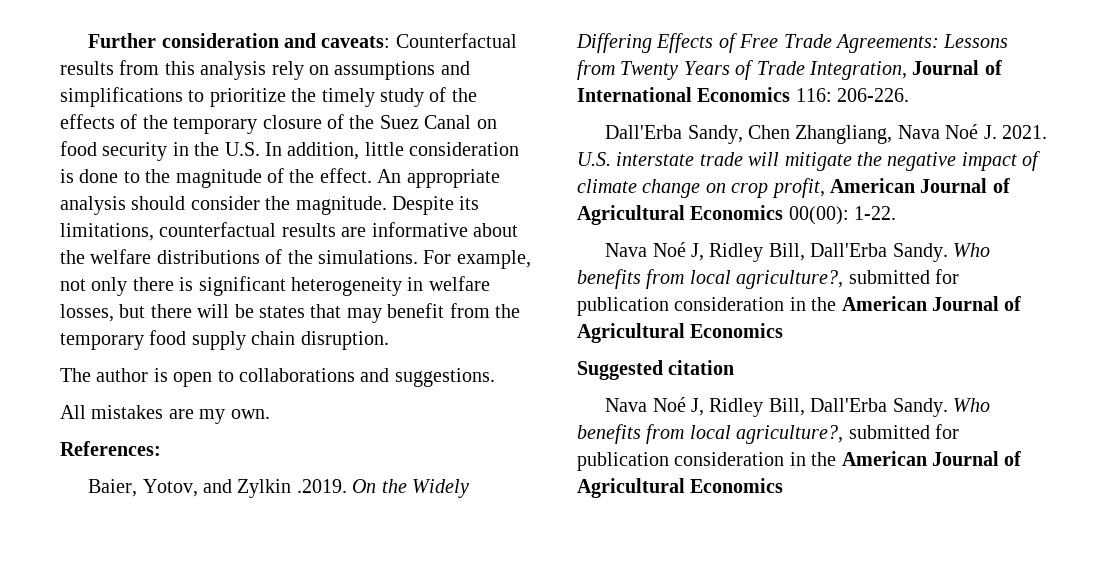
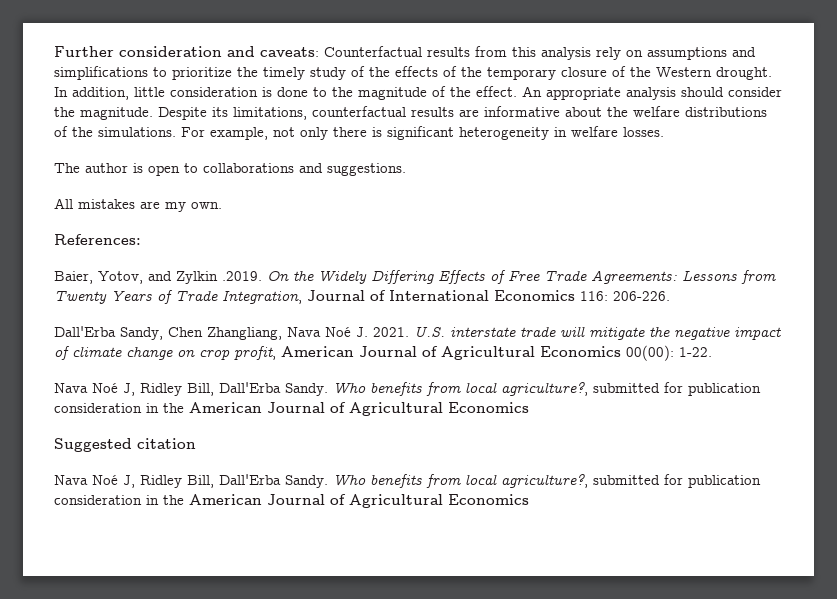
- Further consideration and caveats: Counterfactual results from this analysis rely on assumptions and simplifications to prioritize the timely study of the effects of the temporary closure of the Suez Canal on food security in the U.S. In addition, little consideration is done to the magnitude of the effect.
+ Further consideration and caveats: Counterfactual results from this analysis rely on assumptions and simplifications to prioritize the timely study of the effects of the temporary closure of the Western drought. In addition, little consideration is done to the magnitude of the effect.
- For example, not only there is significant heterogeneity in welfare losses, but there will be states that may benefit from the temporary food supply chain disruption.
+ For example, not only there is significant heterogeneity in welfare losses.

